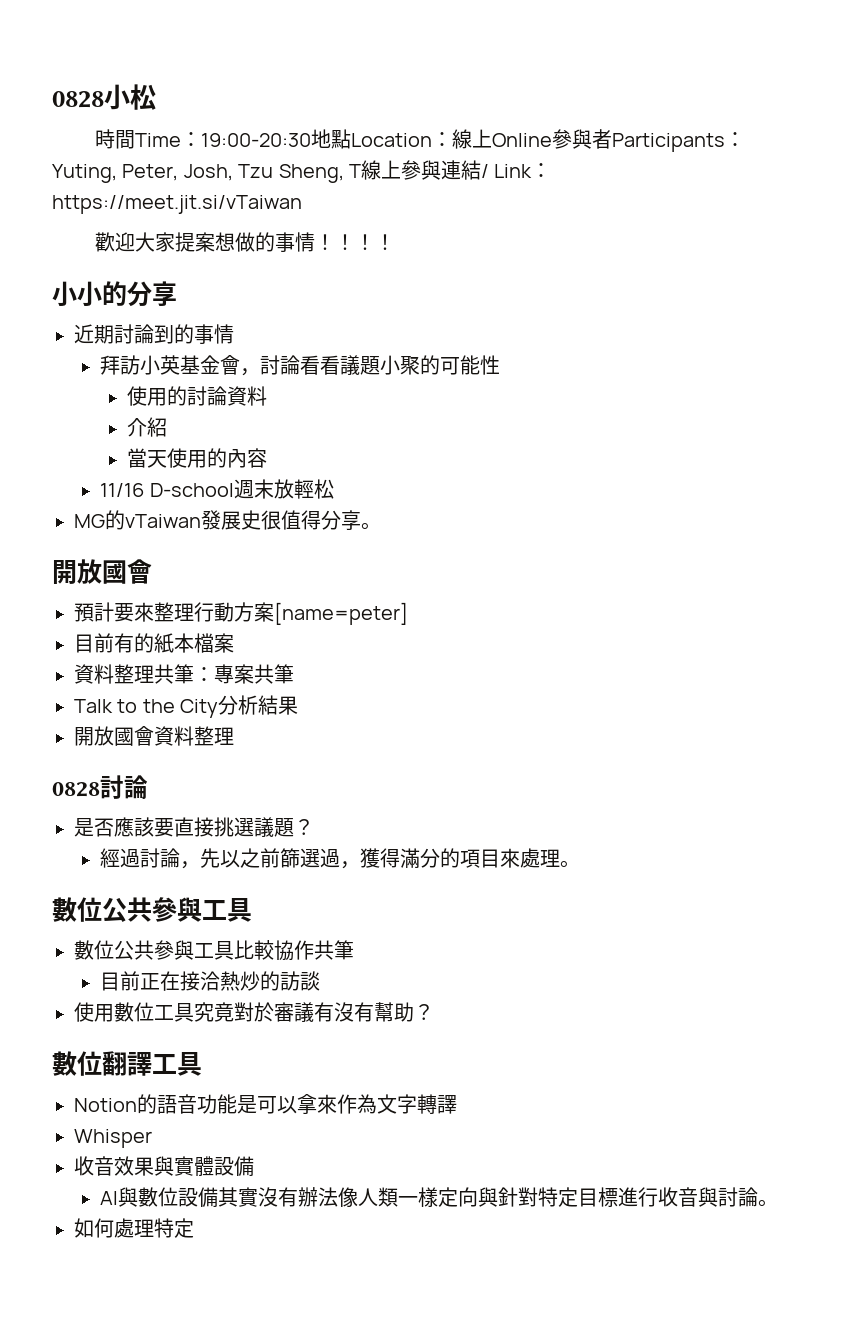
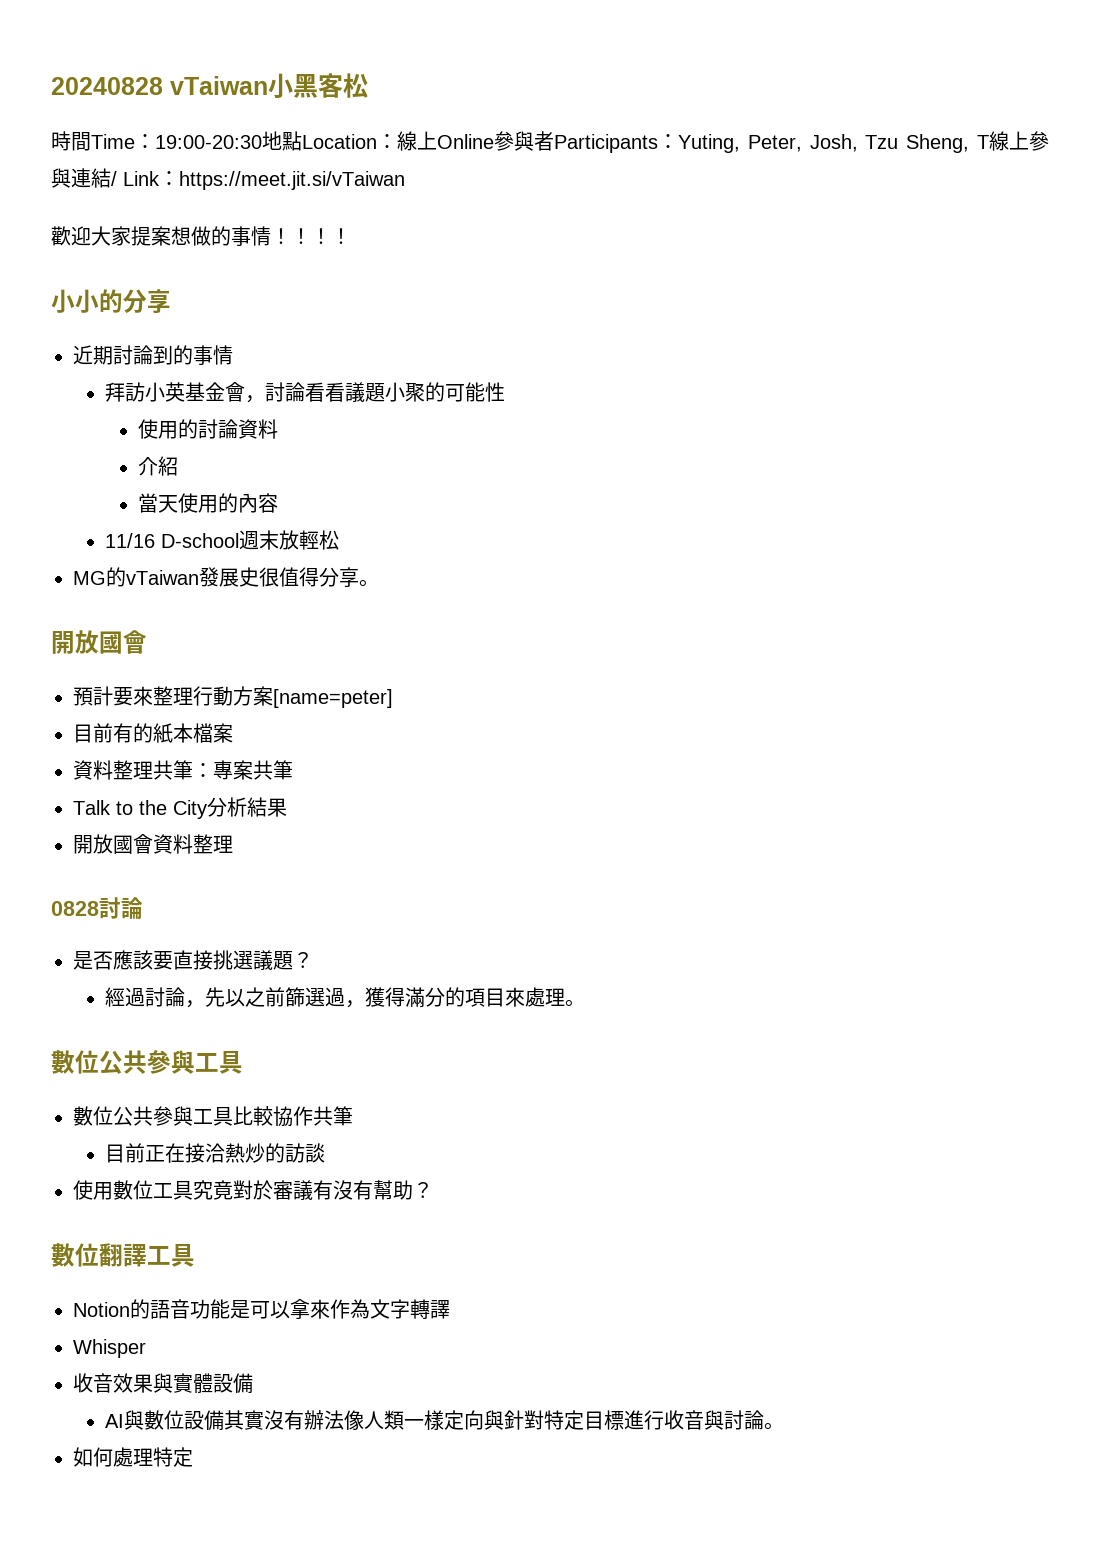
- 0828小松
+ 20240828 vTaiwan小黑客松

